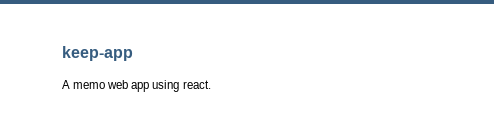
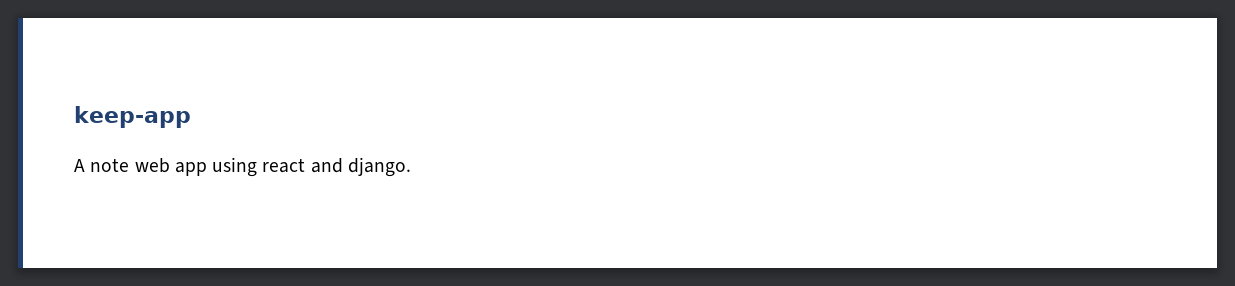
- A memo web app using react.
+ A note web app using react and django.

